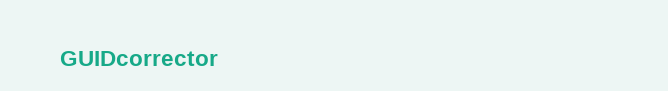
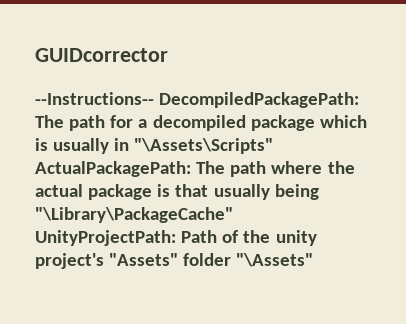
+ --Instructions-- DecompiledPackagePath: The path for a decompiled package which is usually in "\Assets\Scripts" ActualPackagePath: The path where the actual package is that usually being "\Library\PackageCache" UnityProjectPath: Path of the unity project's "Assets" folder "\Assets"

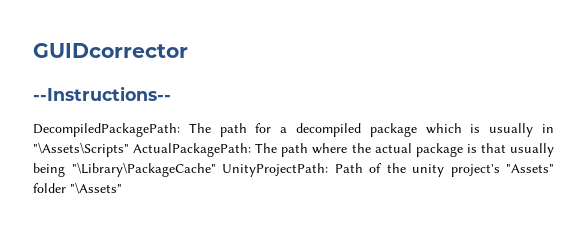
- --Instructions-- DecompiledPackagePath: The path for a decompiled package which is usually in "\Assets\Scripts" ActualPackagePath: The path where the actual package is that usually being "\Library\PackageCache" UnityProjectPath: Path of the unity project's "Assets" folder "\Assets"
+ --Instructions--
+ DecompiledPackagePath: The path for a decompiled package which is usually in "\Assets\Scripts" ActualPackagePath: The path where the actual package is that usually being "\Library\PackageCache" UnityProjectPath: Path of the unity project's "Assets" folder "\Assets"

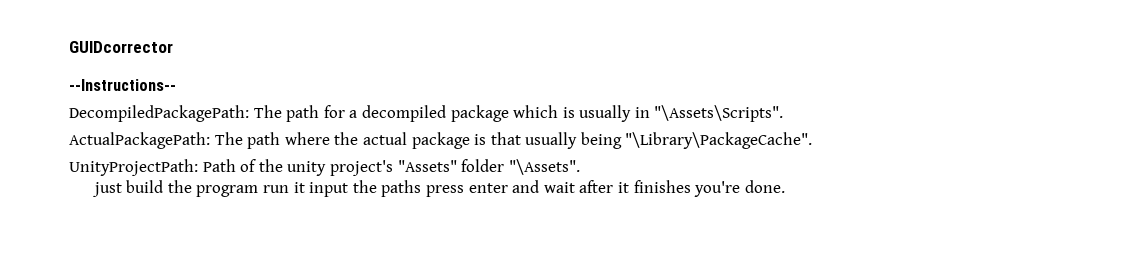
- DecompiledPackagePath: The path for a decompiled package which is usually in "\Assets\Scripts" ActualPackagePath: The path where the actual package is that usually being "\Library\PackageCache" UnityProjectPath: Path of the unity project's "Assets" folder "\Assets"
+ DecompiledPackagePath: The path for a decompiled package which is usually in "\Assets\Scripts".
+ ActualPackagePath: The path where the actual package is that usually being "\Library\PackageCache".
+ UnityProjectPath: Path of the unity project's "Assets" folder "\Assets".
+ just build the program run it input the paths press enter and wait after it finishes you're done.

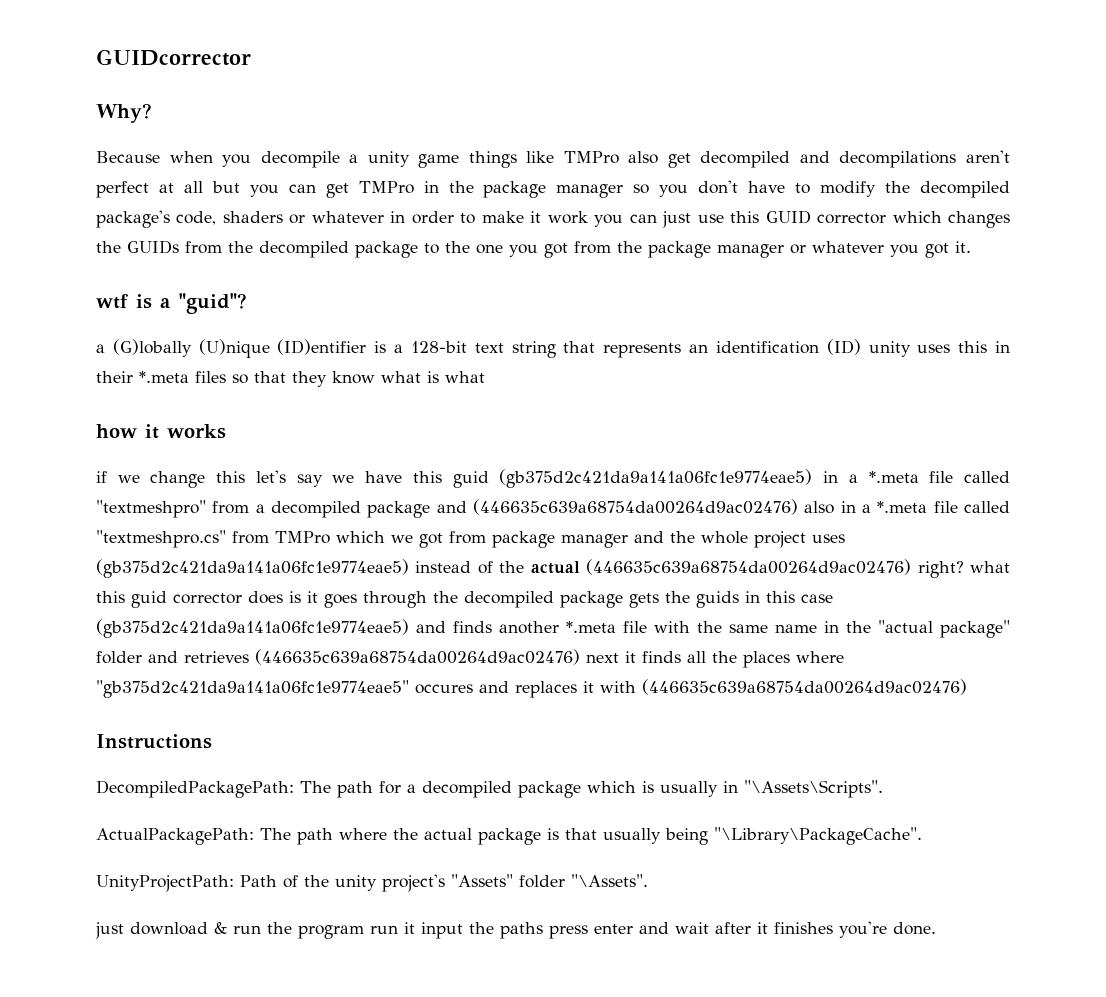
- --Instructions--
+ Why?
+ Because when you decompile a unity game things like TMPro also get decompiled and decompilations aren't perfect at all but you can get TMPro in the package manager so you don't have to modify the decompiled package's code, shaders or whatever in order to make it work you can just use this GUID corrector which changes the GUIDs from the decompiled package to the one you got from the package manager or whatever you got it.
+ wtf is a "guid"?
+ a (G)lobally (U)nique (ID)entifier is a 128-bit text string that represents an identification (ID) unity uses this in their *.meta files so that they know what is what
+ how it works
+ if we change this let's say we have this guid (gb375d2c421da9a141a06fc1e9774eae5) in a *.meta file called "textmeshpro" from a decompiled package and (446635c639a68754da00264d9ac02476) also in a *.meta file called "textmeshpro.cs" from TMPro which we got from package manager and the whole project uses (gb375d2c421da9a141a06fc1e9774eae5) instead of the actual (446635c639a68754da00264d9ac02476) right? what this guid corrector does is it goes through the decompiled package gets the guids in this case (gb375d2c421da9a141a06fc1e9774eae5) and finds another *.meta file with the same name in the "actual package" folder and retrieves (446635c639a68754da00264d9ac02476) next it finds all the places where "gb375d2c421da9a141a06fc1e9774eae5" occures and replaces it with (446635c639a68754da00264d9ac02476)
+ Instructions
- just build the program run it input the paths press enter and wait after it finishes you're done.
+ just download & run the program run it input the paths press enter and wait after it finishes you're done.

